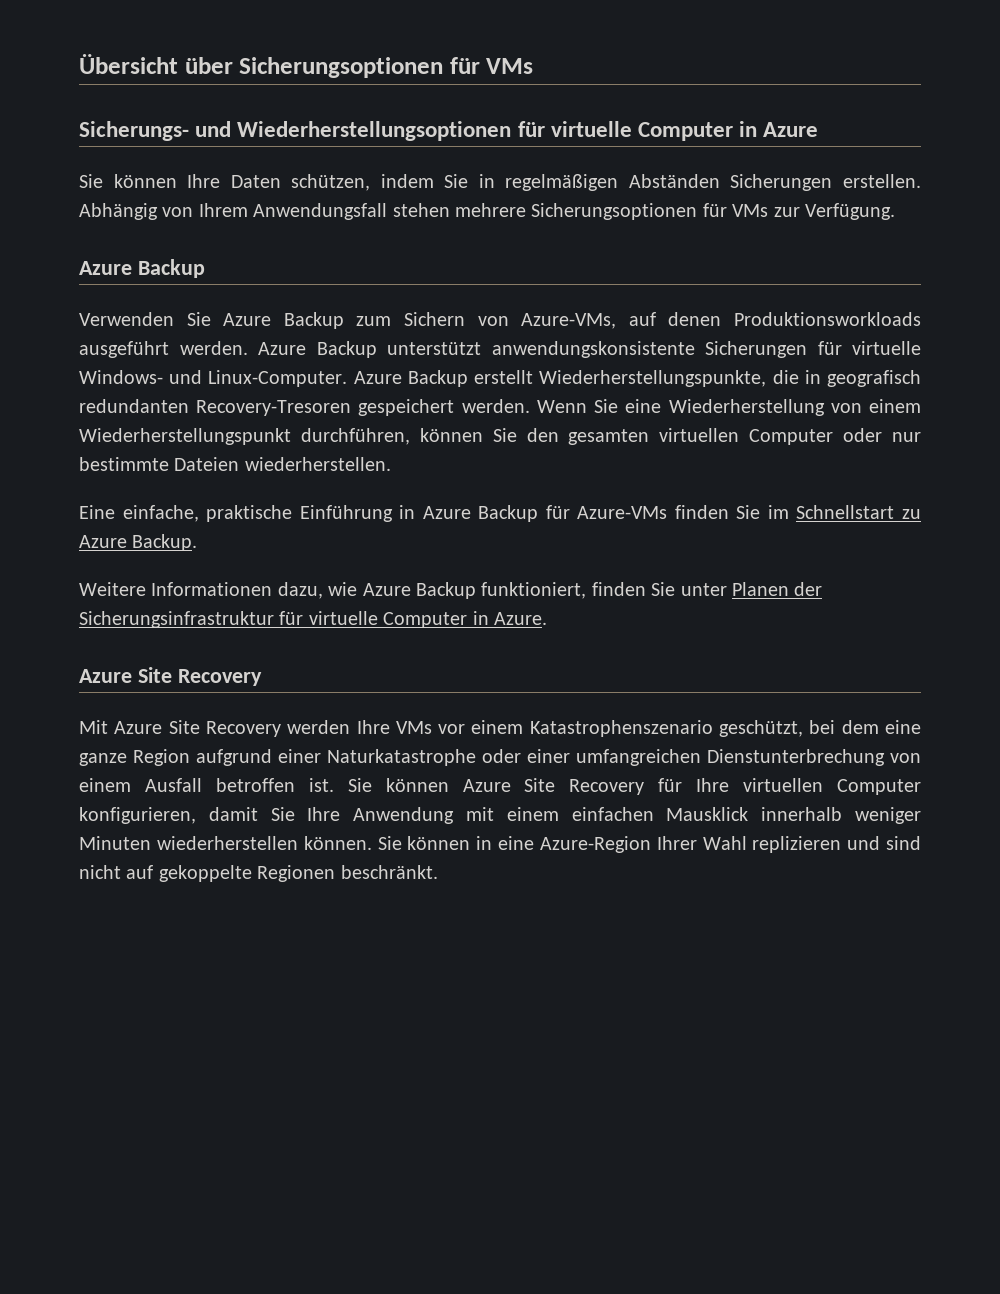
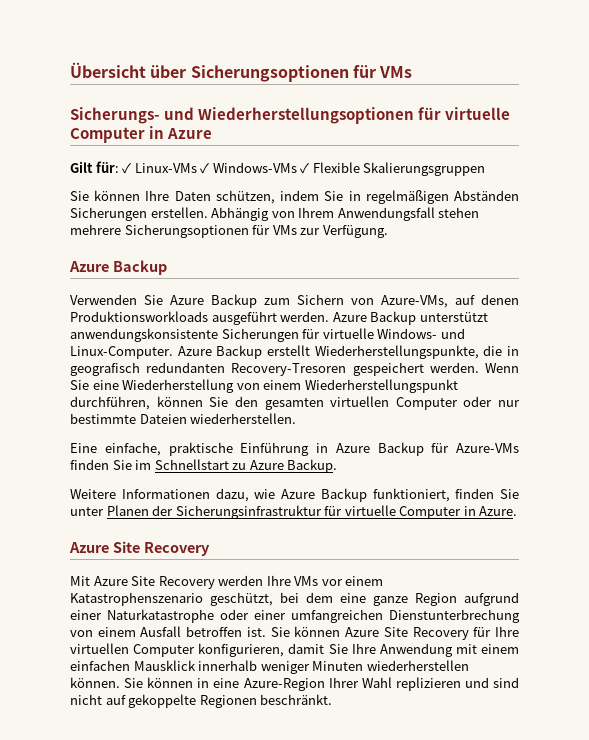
+ Gilt für: ✓ Linux-VMs ✓ Windows-VMs ✓ Flexible Skalierungsgruppen

